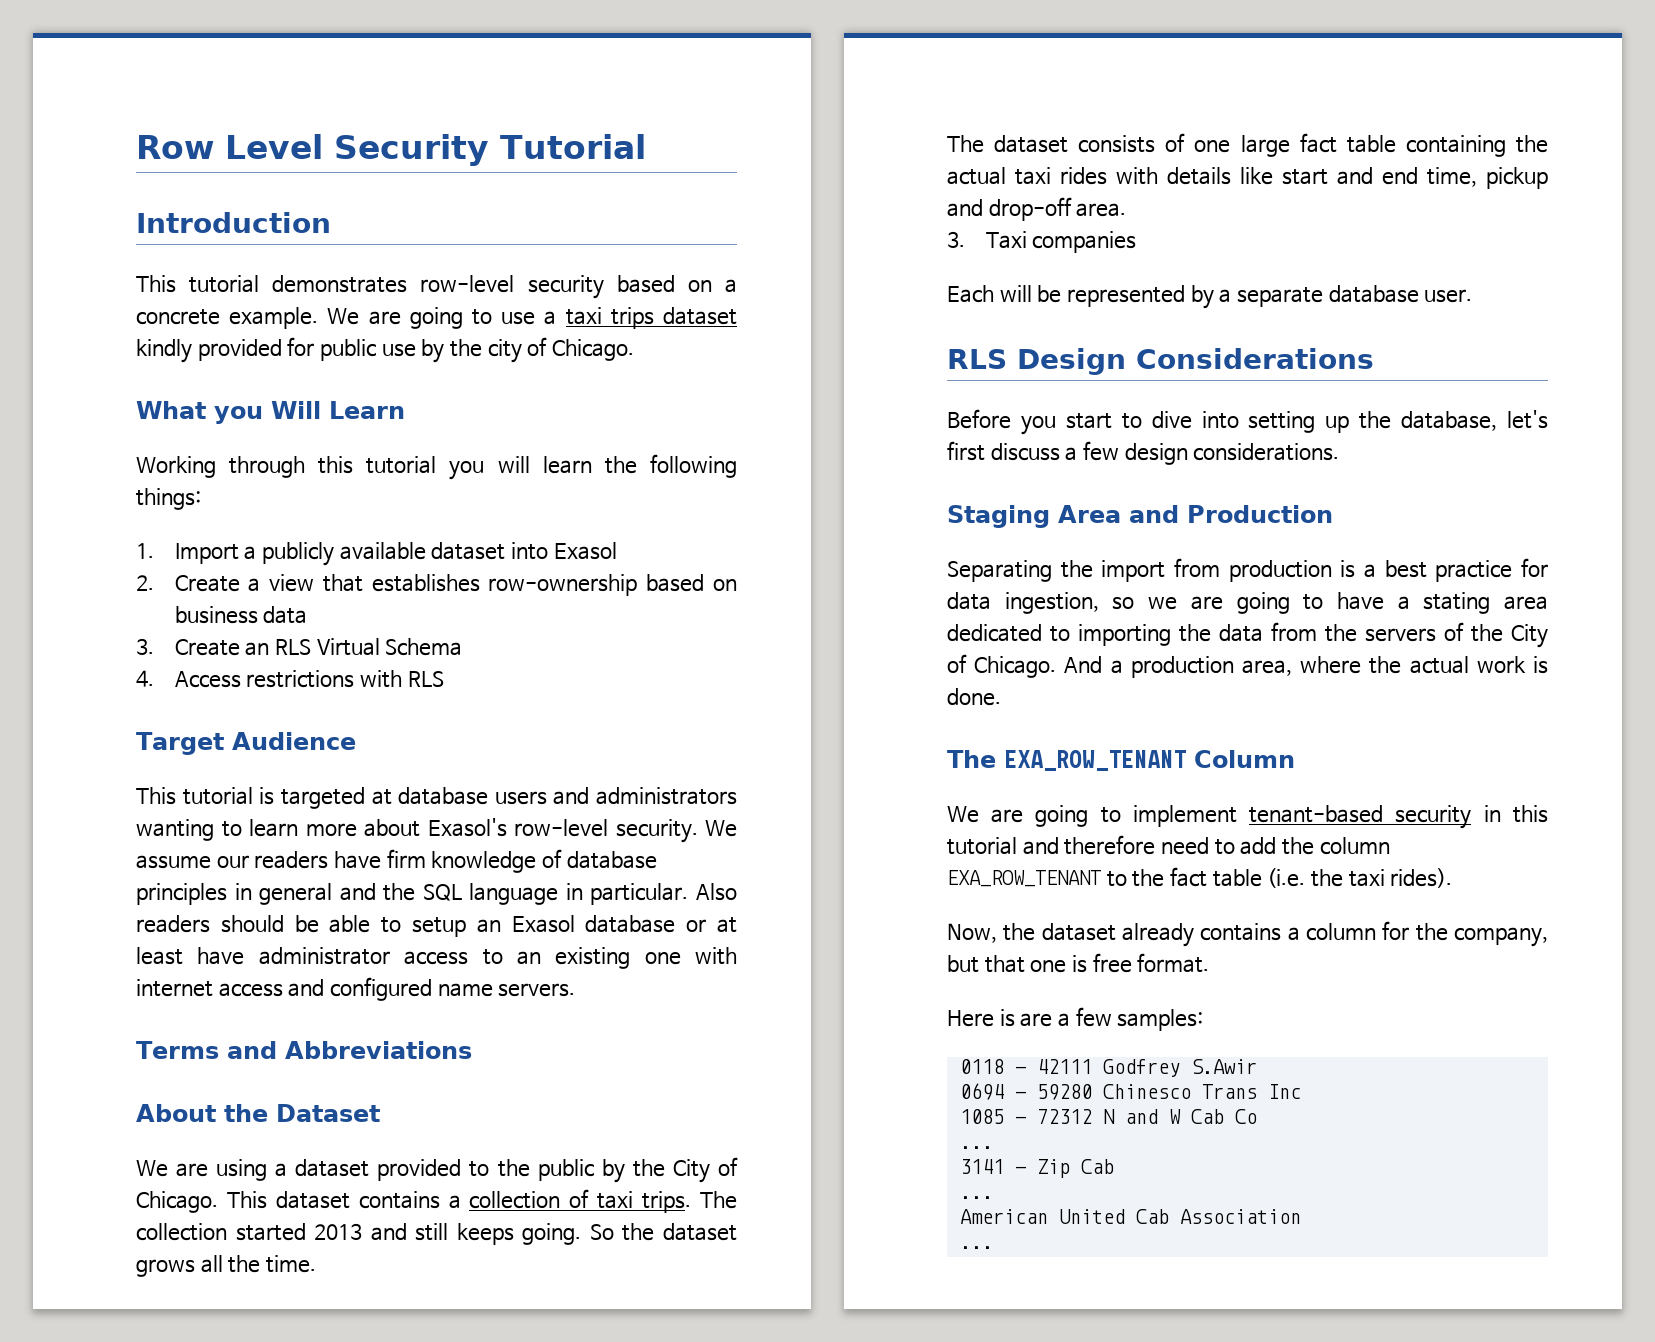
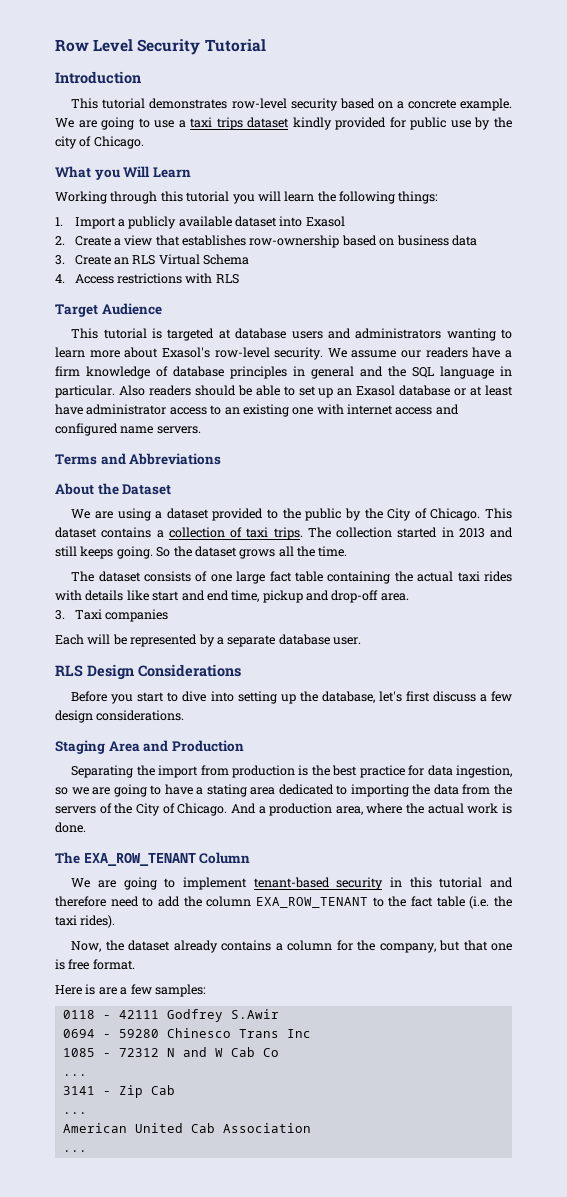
- We assume our readers have firm knowledge of database principles in general and the SQL language in particular.
+ We assume our readers have a firm knowledge of database principles in general and the SQL language in particular.
- Also readers should be able to setup an Exasol database or at least have administrator access to an existing one with internet access and configured name servers.
+ Also readers should be able to set up an Exasol database or at least have administrator access to an existing one with internet access and configured name servers.
- The collection started 2013 and still keeps going.
+ The collection started in 2013 and still keeps going.
- Separating the import from production is a best practice for data ingestion, so we are going to have a stating area dedicated to importing the data from the servers of the City of Chicago.
+ Separating the import from production is the best practice for data ingestion, so we are going to have a stating area dedicated to importing the data from the servers of the City of Chicago.

